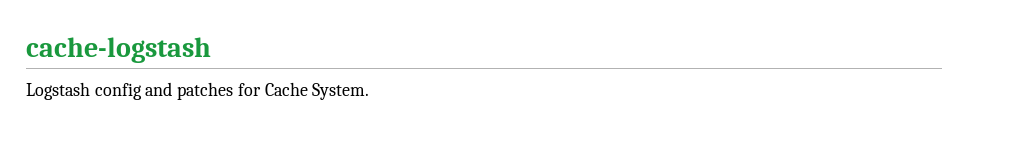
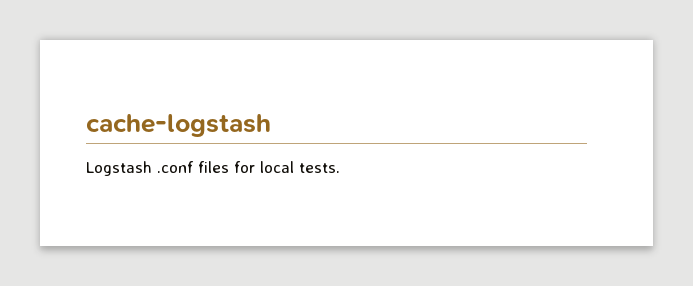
- Logstash config and patches for Cache System.
+ Logstash .conf files for local tests.

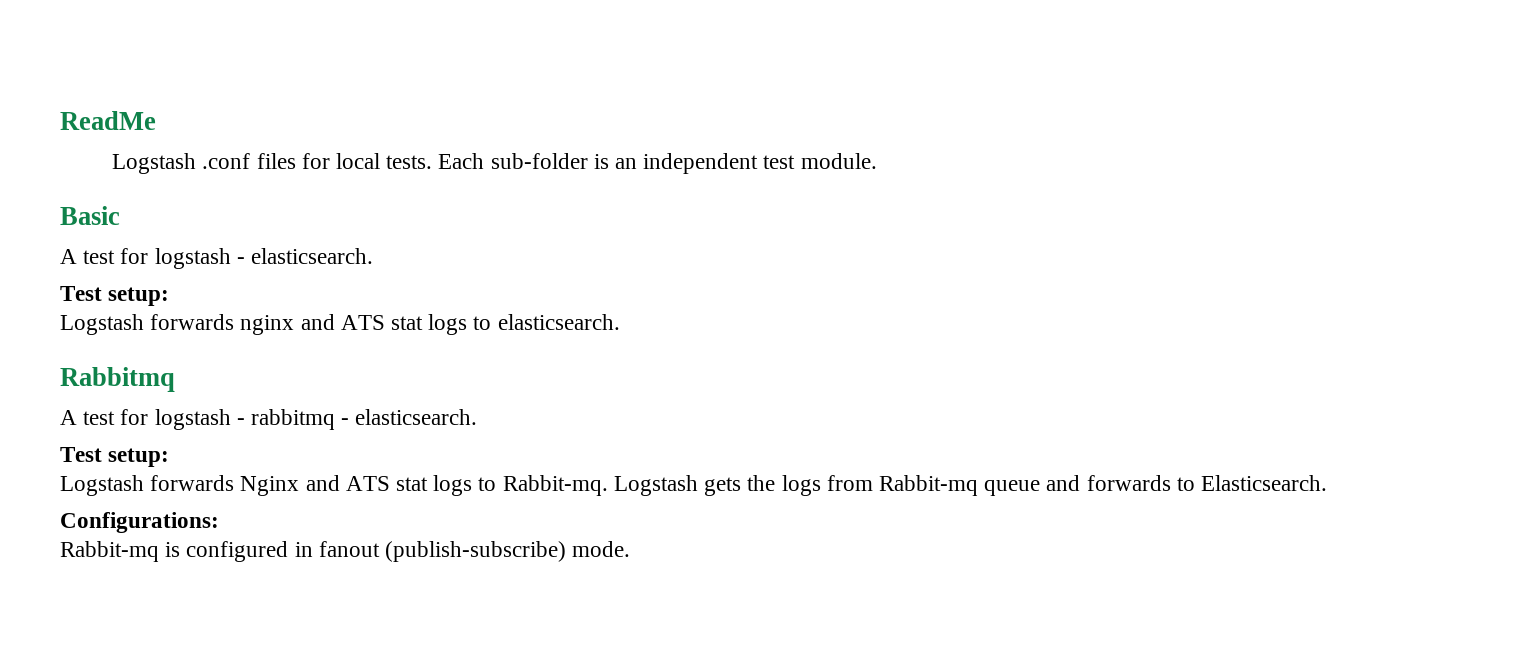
- cache-logstash
+ ReadMe
+ Each sub-folder is an independent test module.
+ Basic
+ A test for logstash - elasticsearch.
+ Test setup:
+ Logstash forwards nginx and ATS stat logs to elasticsearch.
+ Rabbitmq
+ A test for logstash - rabbitmq - elasticsearch.
+ Test setup:
+ Logstash forwards Nginx and ATS stat logs to Rabbit-mq. Logstash gets the logs from Rabbit-mq queue and forwards to Elasticsearch.
+ Configurations:
+ Rabbit-mq is configured in fanout (publish-subscribe) mode.

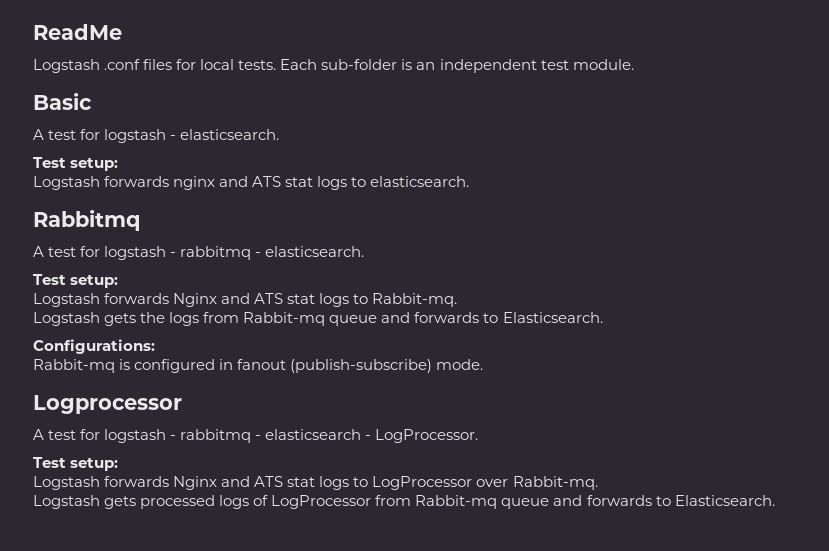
- Logstash forwards Nginx and ATS stat logs to Rabbit-mq. Logstash gets the logs from Rabbit-mq queue and forwards to Elasticsearch.
+ Logstash forwards Nginx and ATS stat logs to Rabbit-mq.
+ Logstash gets the logs from Rabbit-mq queue and forwards to Elasticsearch.
+ Logprocessor
+ A test for logstash - rabbitmq - elasticsearch - LogProcessor.
+ Test setup:
+ Logstash forwards Nginx and ATS stat logs to LogProcessor over Rabbit-mq.
+ Logstash gets processed logs of LogProcessor from Rabbit-mq queue and forwards to Elasticsearch.

